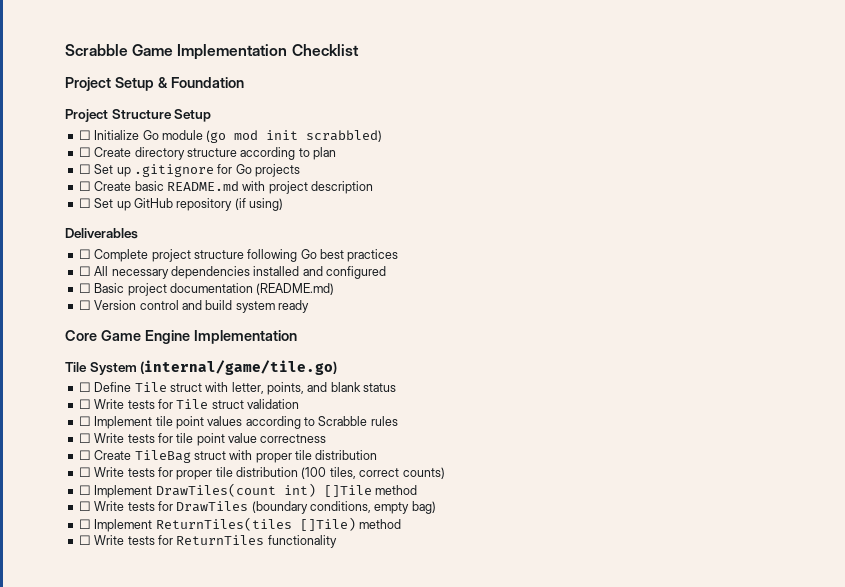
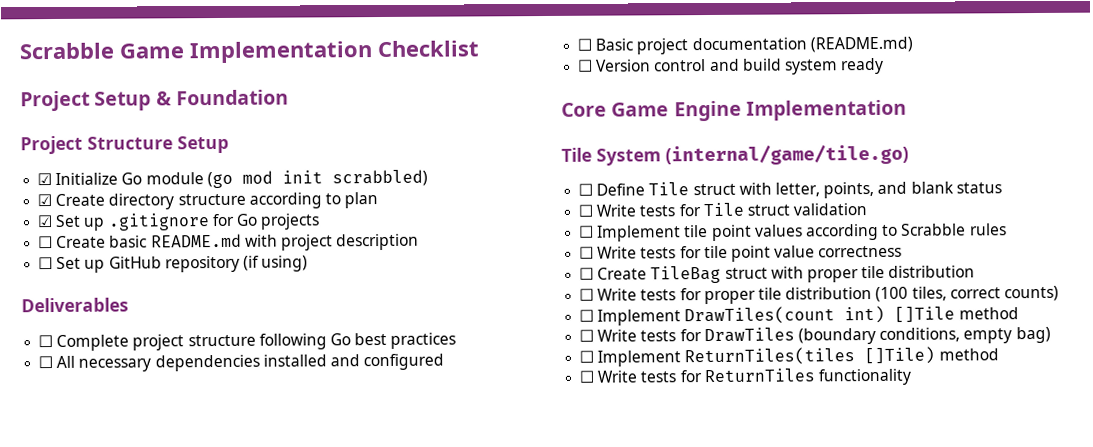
- ☐ Initialize Go module (go mod init scrabbled)
+ ☑ Initialize Go module (go mod init scrabbled)
- ☐ Create directory structure according to plan
+ ☑ Create directory structure according to plan
- ☐ Set up .gitignore for Go projects
+ ☑ Set up .gitignore for Go projects

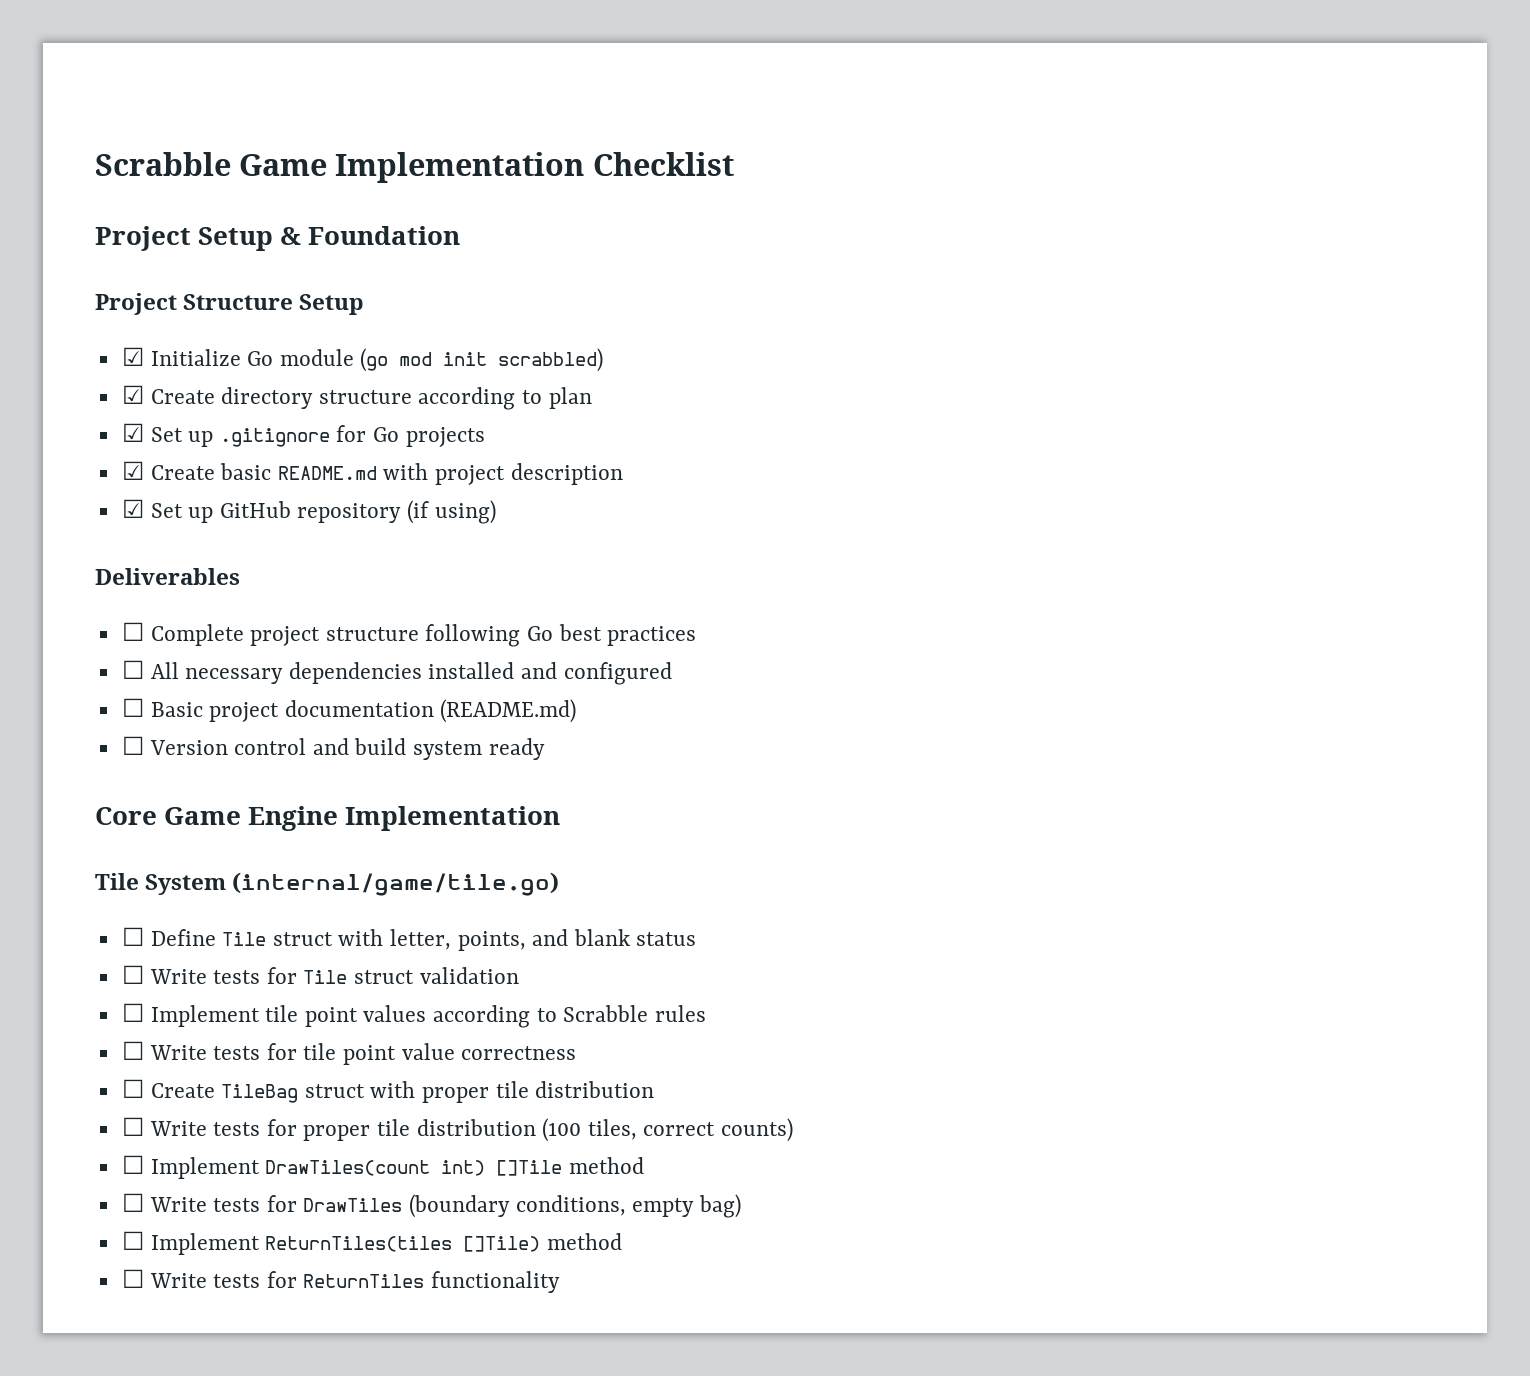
- ☐ Create basic README.md with project description
+ ☑ Create basic README.md with project description
- ☐ Set up GitHub repository (if using)
+ ☑ Set up GitHub repository (if using)

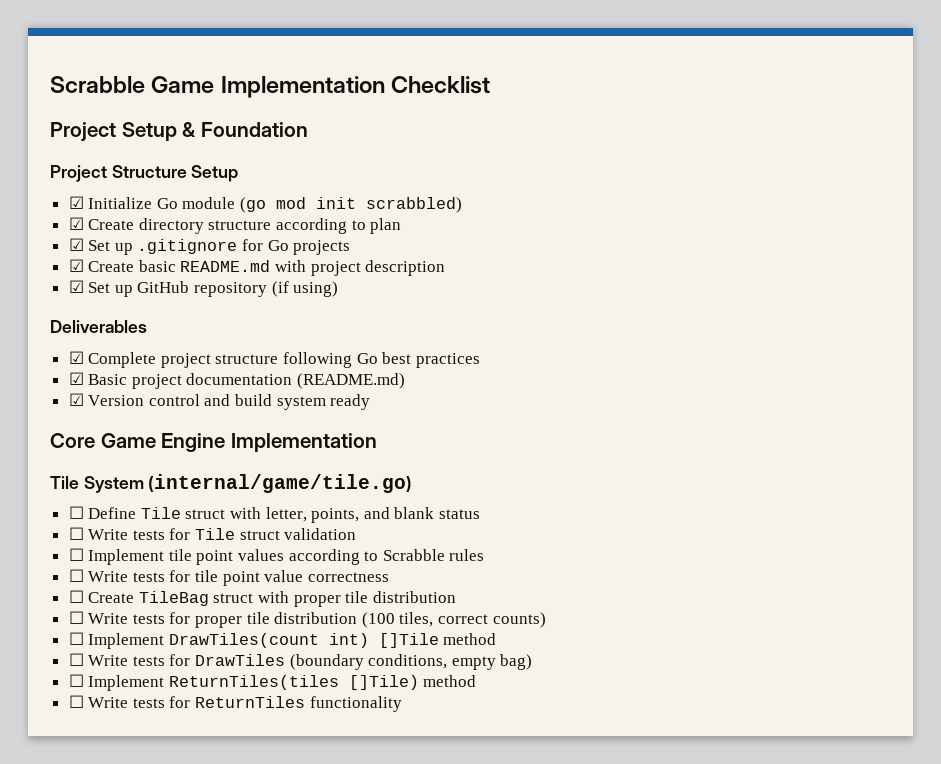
- ☐ Complete project structure following Go best practices
+ ☑ Complete project structure following Go best practices
- ☐ All necessary dependencies installed and configured
- ☐ Basic project documentation (README.md)
+ ☑ Basic project documentation (README.md)
- ☐ Version control and build system ready
+ ☑ Version control and build system ready

